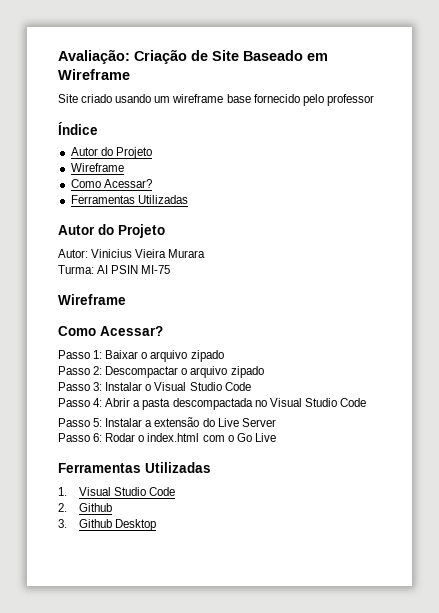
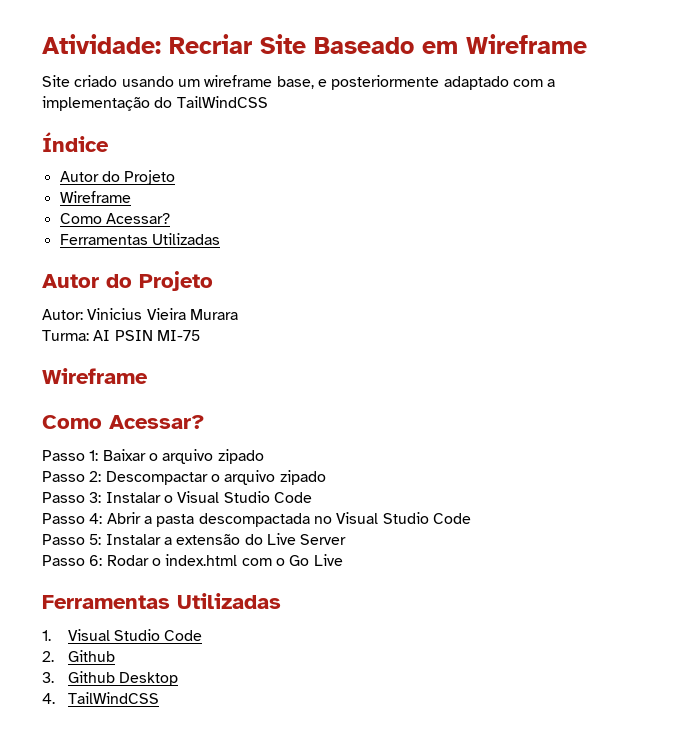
- Avaliação: Criação de Site Baseado em Wireframe
+ Atividade: Recriar Site Baseado em Wireframe
- Site criado usando um wireframe base fornecido pelo professor
+ Site criado usando um wireframe base, e posteriormente adaptado com a implementação do TailWindCSS
+ 4. TailWindCSS

